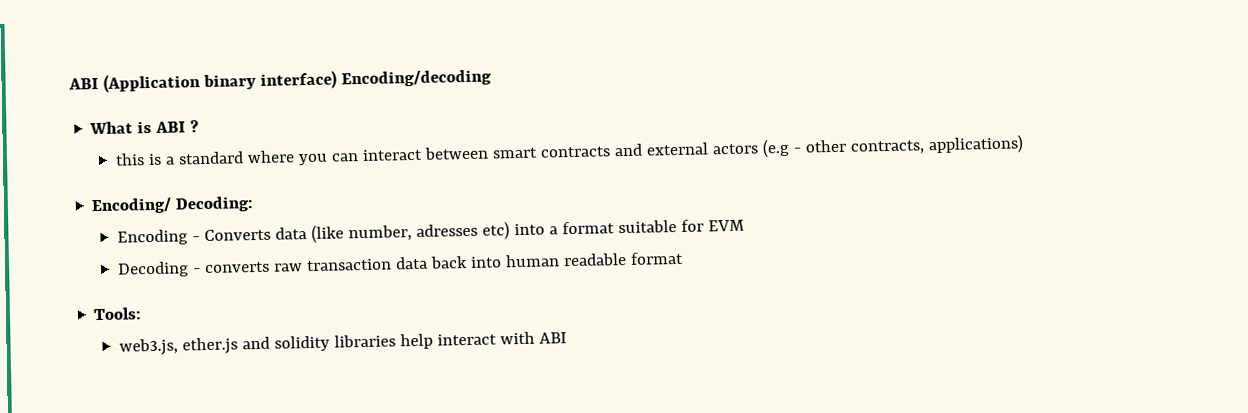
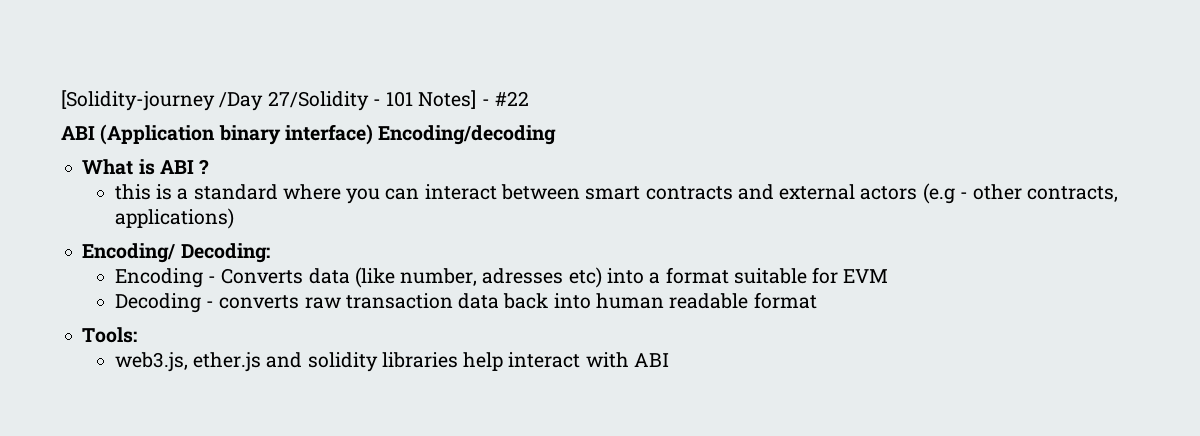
+ [Solidity-journey /Day 27/Solidity - 101 Notes] - #22

